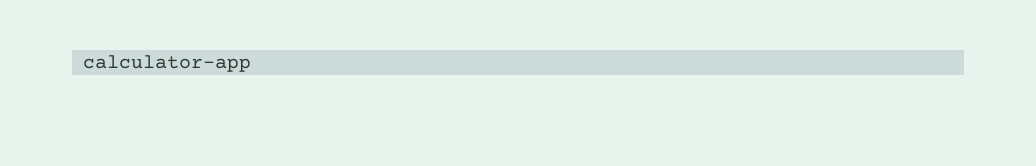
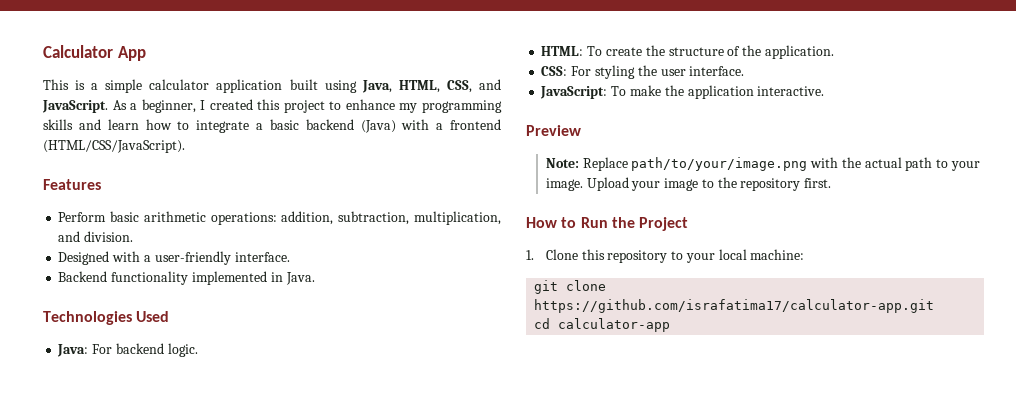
- calculator-app
+ Calculator App
+ This is a simple calculator application built using Java, HTML, CSS, and JavaScript. As a beginner, I created this project to enhance my programming skills and learn how to integrate a basic backend (Java) with a frontend (HTML/CSS/JavaScript).
+ Features
+ Perform basic arithmetic operations: addition, subtraction, multiplication, and division.
+ Designed with a user-friendly interface.
+ Backend functionality implemented in Java.
+ Technologies Used
+ Java: For backend logic.
+ HTML: To create the structure of the application.
+ CSS: For styling the user interface.
+ JavaScript: To make the application interactive.
+ Preview
+ Note: Replace path/to/your/image.png with the actual path to your image. Upload your image to the repository first.
+ How to Run the Project
+ 1. Clone this repository to your local machine:
+ git clone https://github.com/israfatima17/calculator-app.git
+ cd calculator-app

